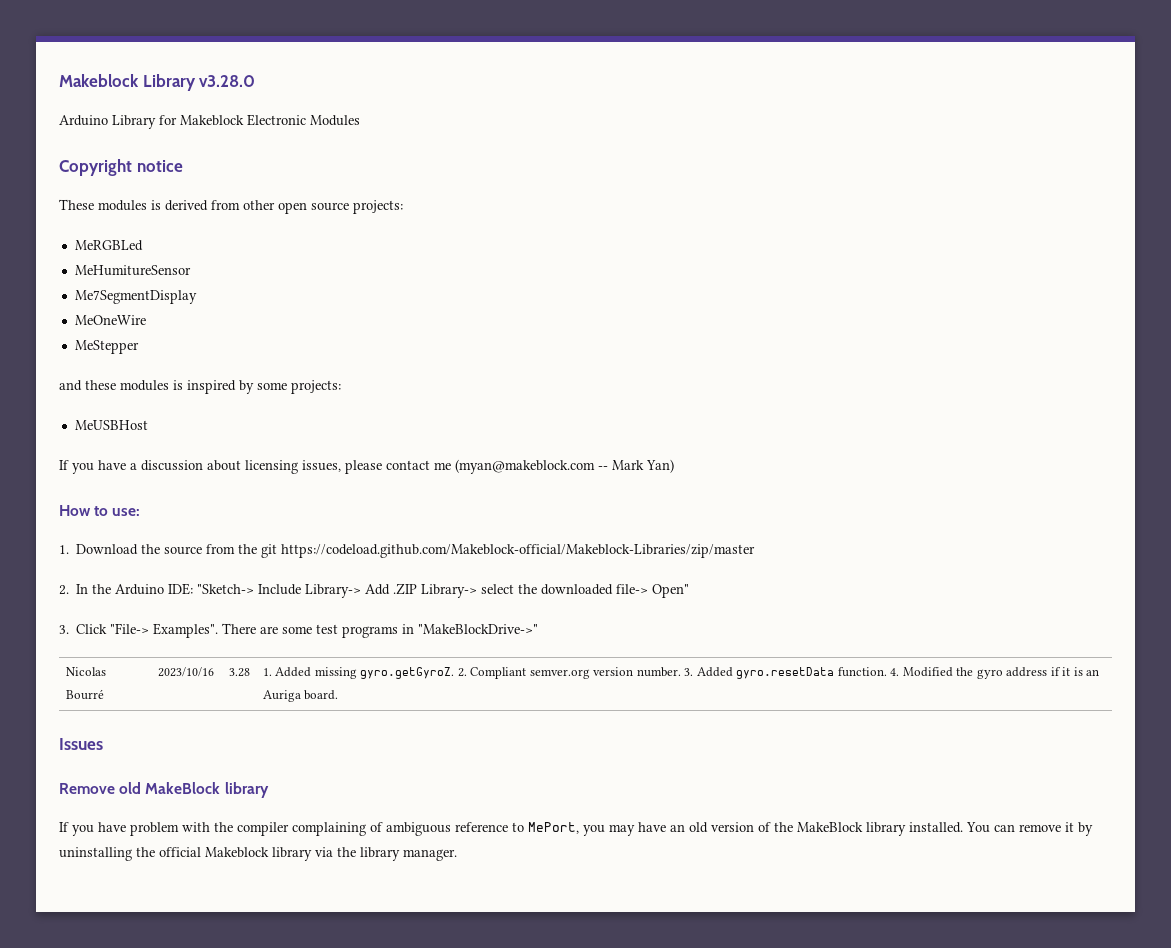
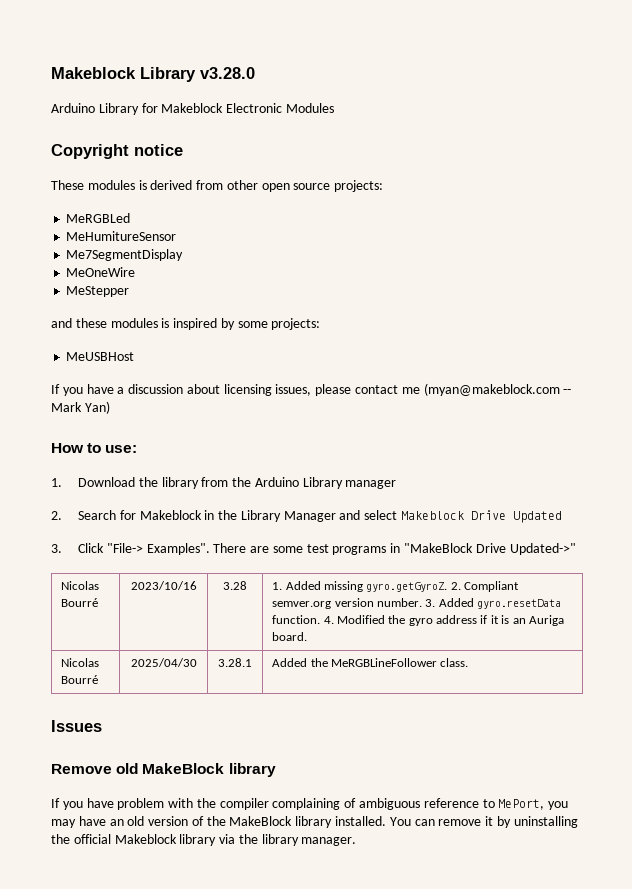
- 1. Download the source from the git https://codeload.github.com/Makeblock-official/Makeblock-Libraries/zip/master
- 2. In the Arduino IDE: "Sketch-> Include Library-> Add .ZIP Library-> select the downloaded file-> Open"
+ 1. Download the library from the Arduino Library manager
+ 2. Search for Makeblock in the Library Manager and select Makeblock Drive Updated
- There are some test programs in "MakeBlockDrive->"
+ There are some test programs in "MakeBlock Drive Updated->"
+ Nicolas Bourré | 2025/04/30 | 3.28.1 | Added the MeRGBLineFollower class.

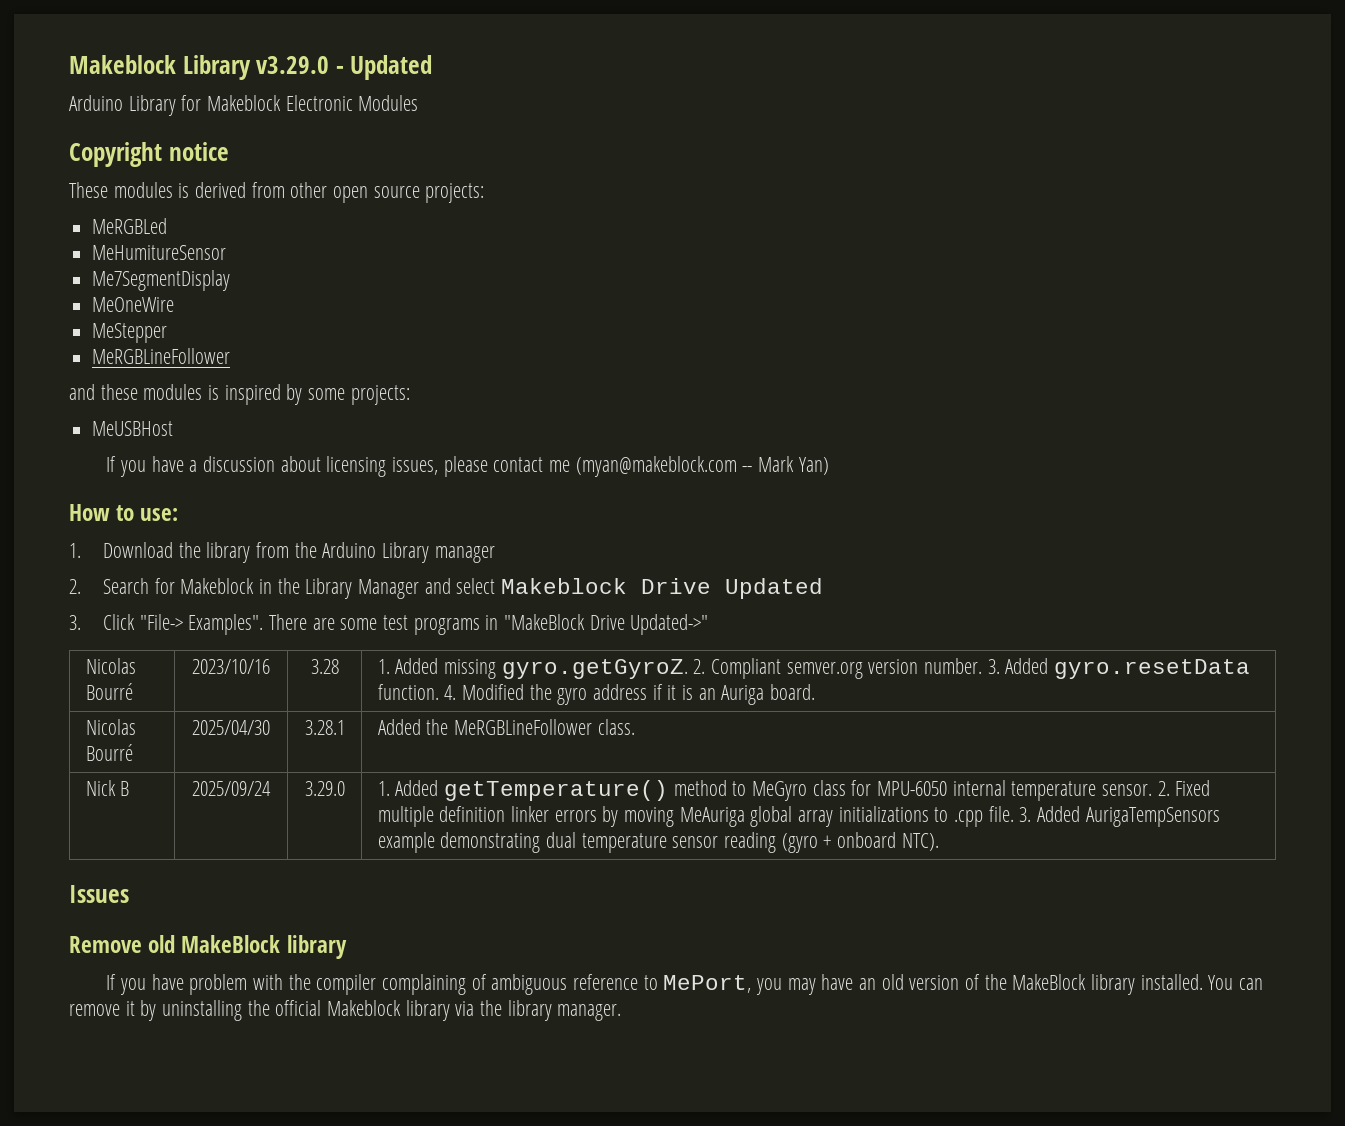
- Makeblock Library v3.28.0
+ Makeblock Library v3.29.0 - Updated
  MeStepper
+ MeRGBLineFollower
+ Nick B | 2025/09/24 | 3.29.0 | 1. Added getTemperature() method to MeGyro class for MPU-6050 internal temperature sensor. 2. Fixed multiple definition linker errors by moving MeAuriga global array initializations to .cpp file. 3. Added AurigaTempSensors example demonstrating dual temperature sensor reading (gyro + onboard NTC).

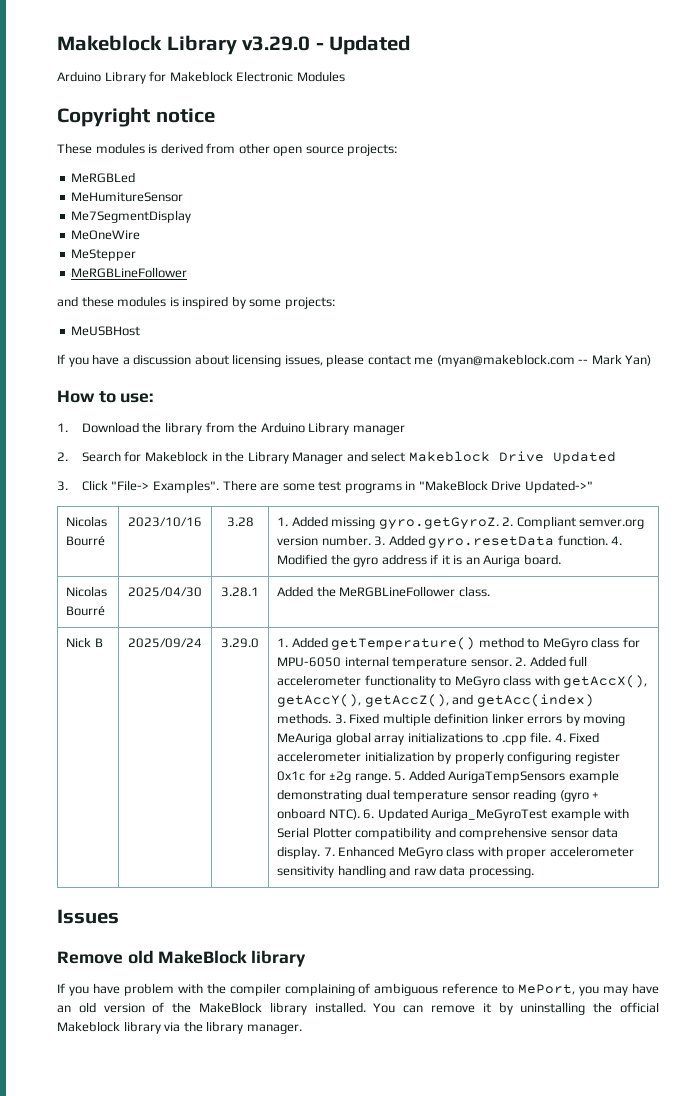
- 2. Fixed multiple definition linker errors by moving MeAuriga global array initializations to .cpp file.
+ 2. Added full accelerometer functionality to MeGyro class with getAccX(), getAccY(), getAccZ(), and getAcc(index) methods. 3. Fixed multiple definition linker errors by moving MeAuriga global array initializations to .cpp file.
- 3. Added AurigaTempSensors example demonstrating dual temperature sensor reading (gyro + onboard NTC).
+ 4. Fixed accelerometer initialization by properly configuring register 0x1c for ±2g range. 5. Added AurigaTempSensors example demonstrating dual temperature sensor reading (gyro + onboard NTC). 6. Updated Auriga_MeGyroTest example with Serial Plotter compatibility and comprehensive sensor data display. 7. Enhanced MeGyro class with proper accelerometer sensitivity handling and raw data processing.

